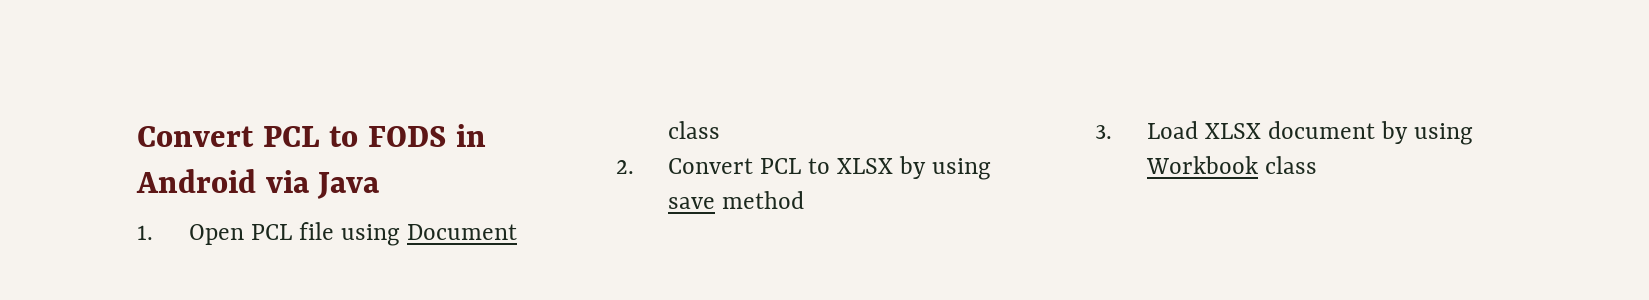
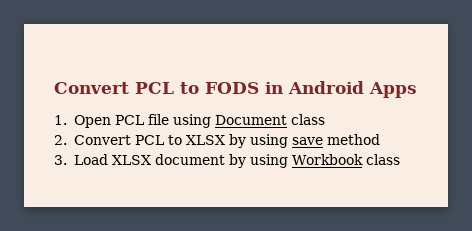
- Convert PCL to FODS in Android via Java
+ Convert PCL to FODS in Android Apps

